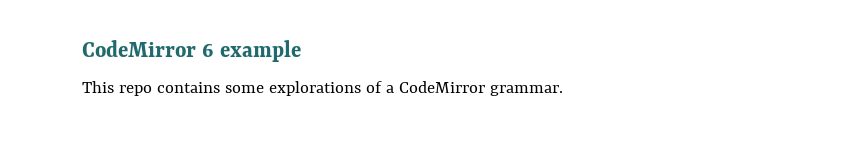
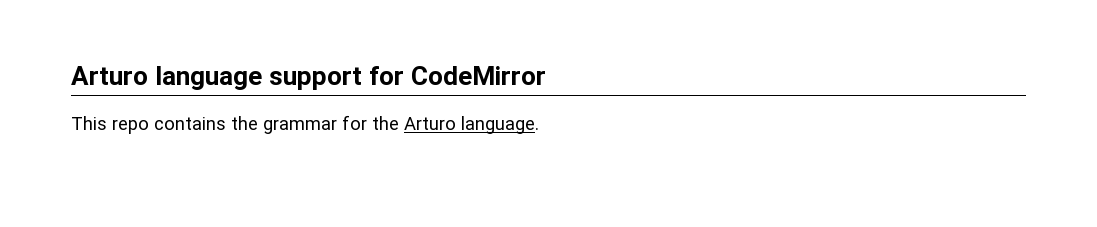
- CodeMirror 6 example
+ Arturo language support for CodeMirror
- This repo contains some explorations of a CodeMirror grammar.
+ This repo contains the grammar for the Arturo language.

